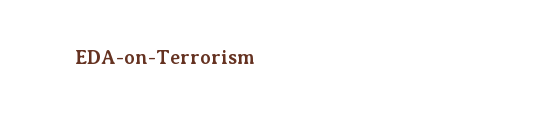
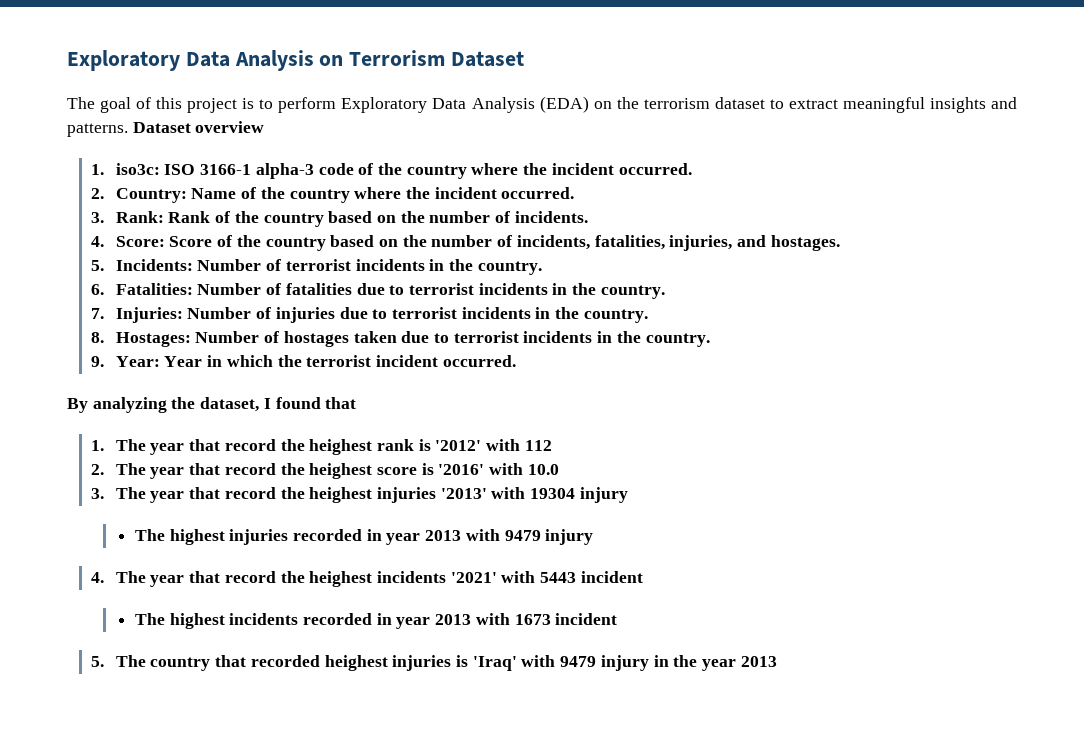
- EDA-on-Terrorism
+ Exploratory Data Analysis on Terrorism Dataset
+ The goal of this project is to perform Exploratory Data Analysis (EDA) on the terrorism dataset to extract meaningful insights and patterns. Dataset overview
+ 1. iso3c: ISO 3166-1 alpha-3 code of the country where the incident occurred.
+ 2. Country: Name of the country where the incident occurred.
+ 3. Rank: Rank of the country based on the number of incidents.
+ 4. Score: Score of the country based on the number of incidents, fatalities, injuries, and hostages.
+ 5. Incidents: Number of terrorist incidents in the country.
+ 6. Fatalities: Number of fatalities due to terrorist incidents in the country.
+ 7. Injuries: Number of injuries due to terrorist incidents in the country.
+ 8. Hostages: Number of hostages taken due to terrorist incidents in the country.
+ 9. Year: Year in which the terrorist incident occurred.
+ By analyzing the dataset, I found that
+ 1. The year that record the heighest rank is '2012' with 112
+ 2. The year that record the heighest score is '2016' with 10.0
+ 3. The year that record the heighest injuries '2013' with 19304 injury
+ The highest injuries recorded in year 2013 with 9479 injury
+ 4. The year that record the heighest incidents '2021' with 5443 incident
+ The highest incidents recorded in year 2013 with 1673 incident
+ 5. The country that recorded heighest injuries is 'Iraq' with 9479 injury in the year 2013

